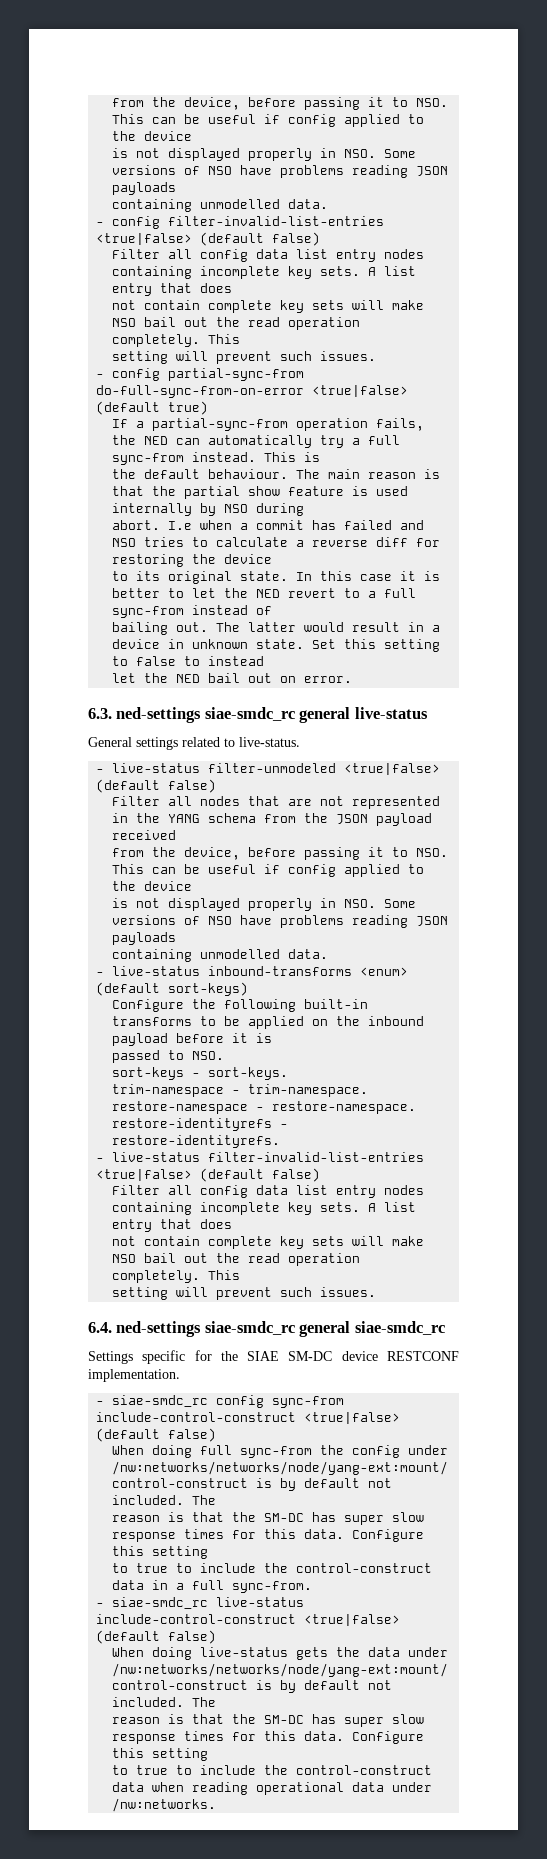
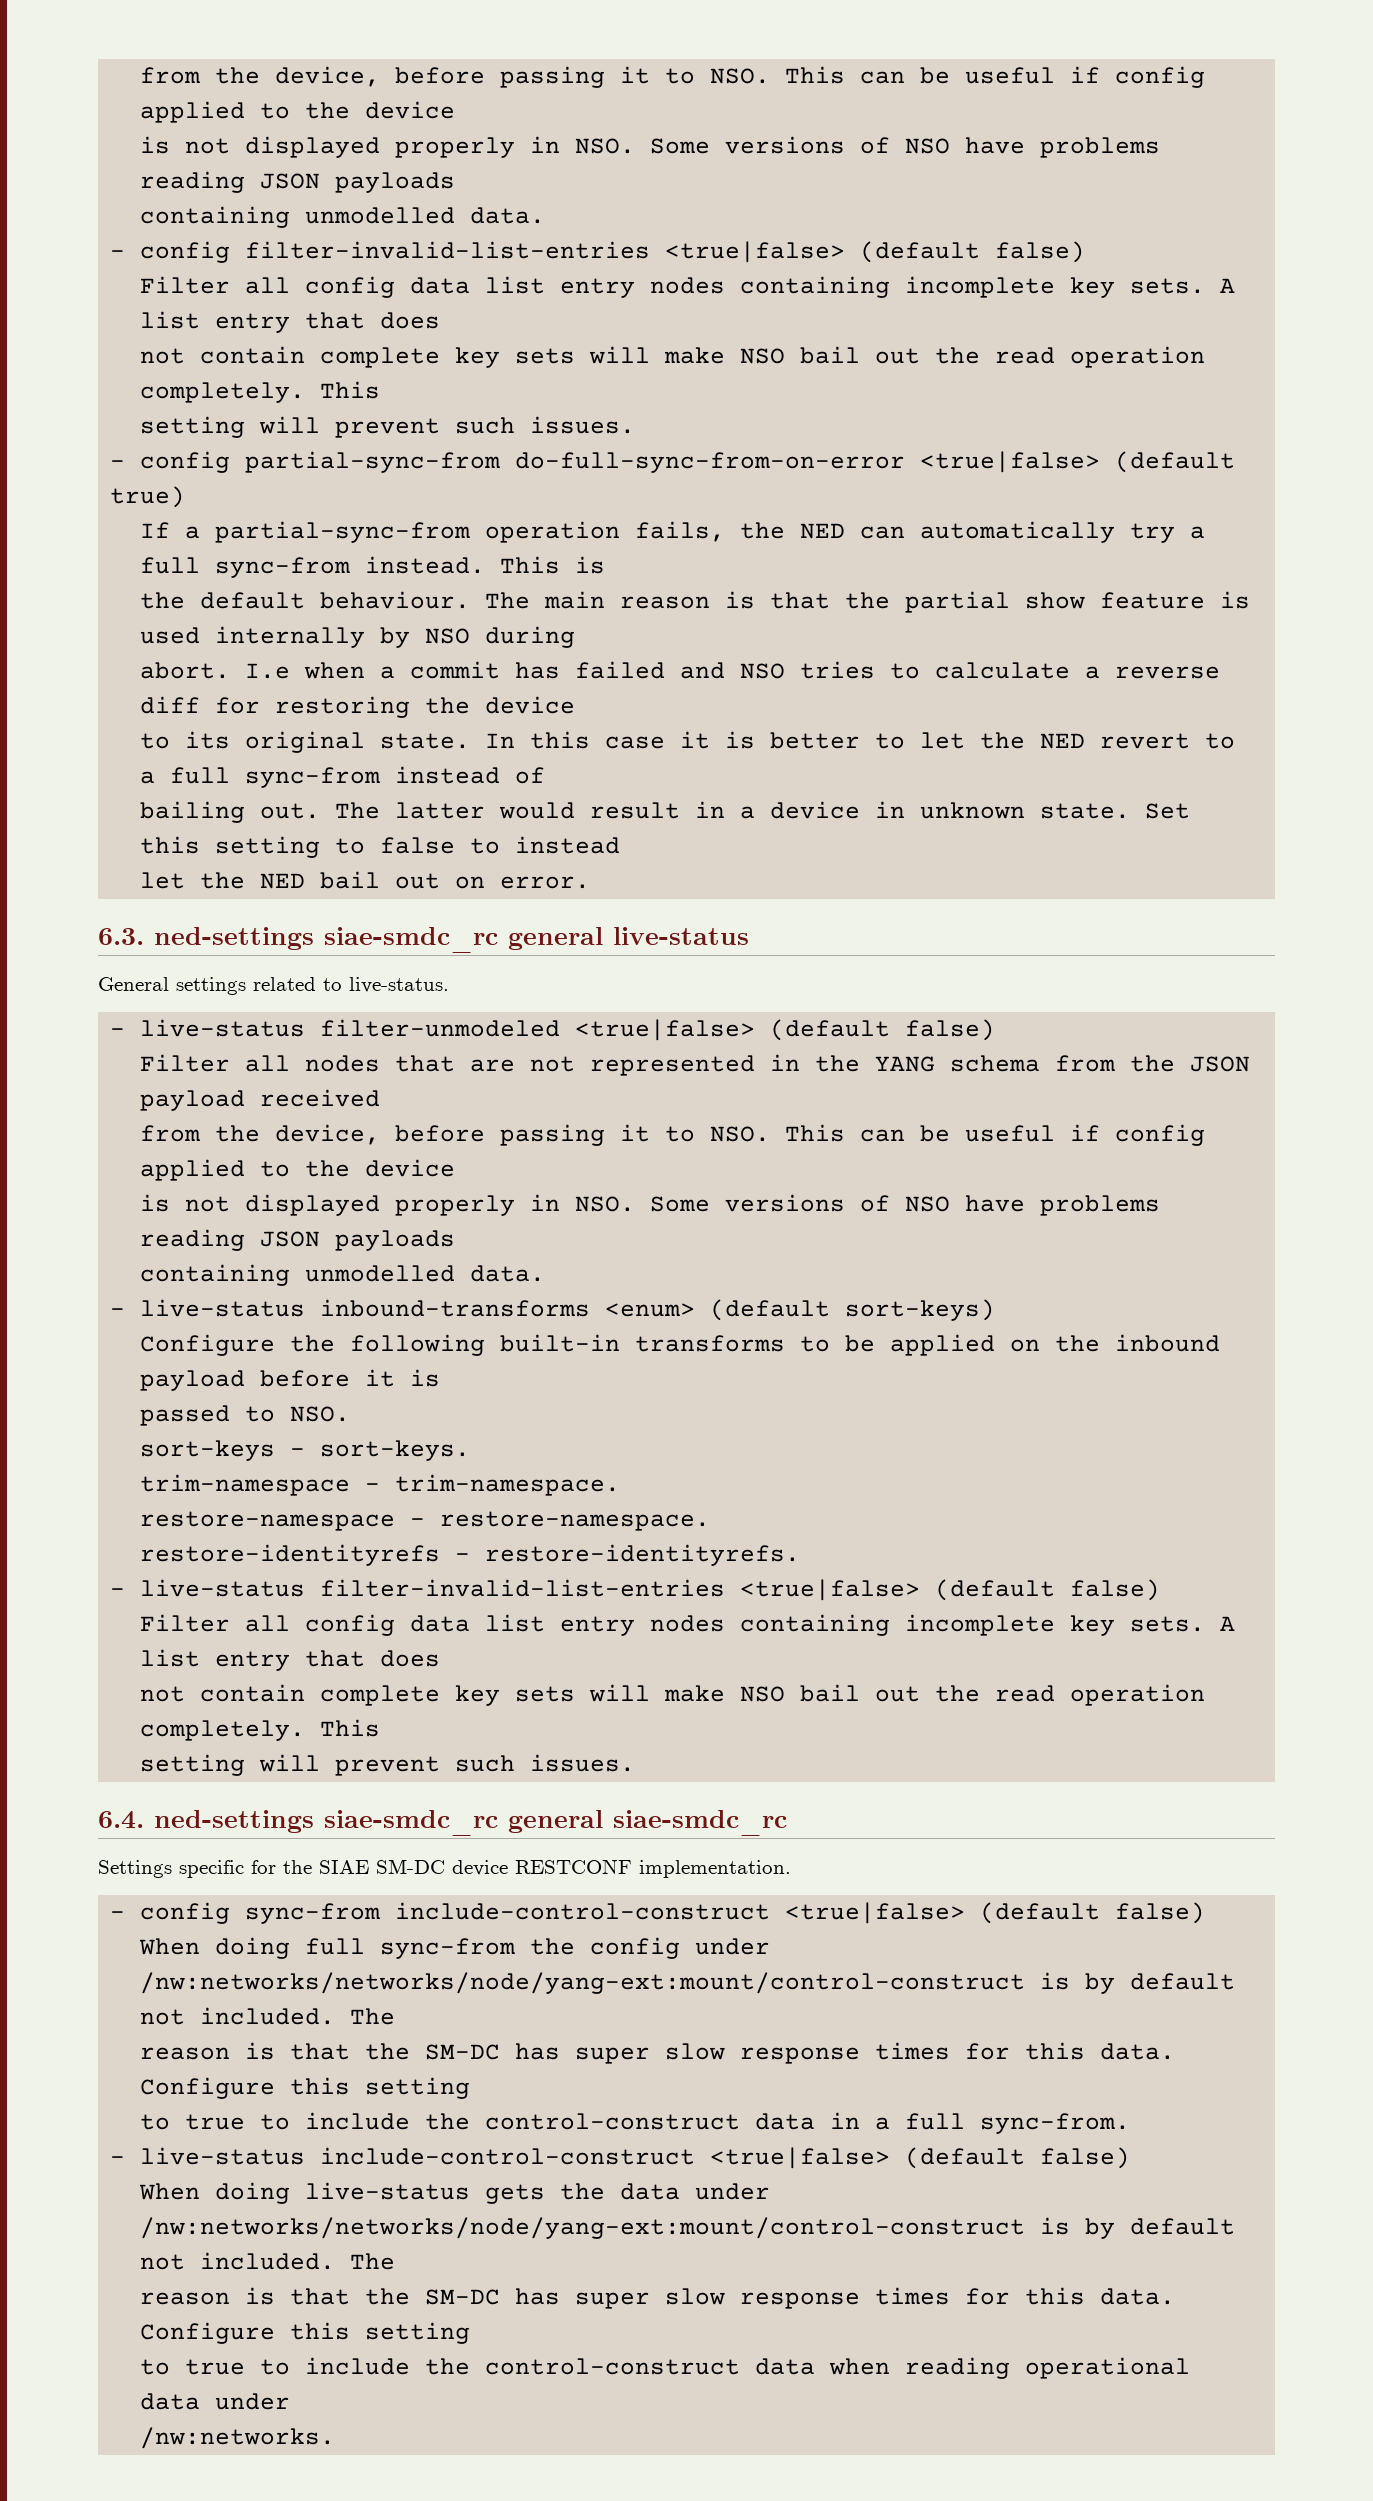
- - siae-smdc_rc config sync-from include-control-construct <true|false> (default false)
+ - config sync-from include-control-construct <true|false> (default false)
- - siae-smdc_rc live-status include-control-construct <true|false> (default false)
+ - live-status include-control-construct <true|false> (default false)

